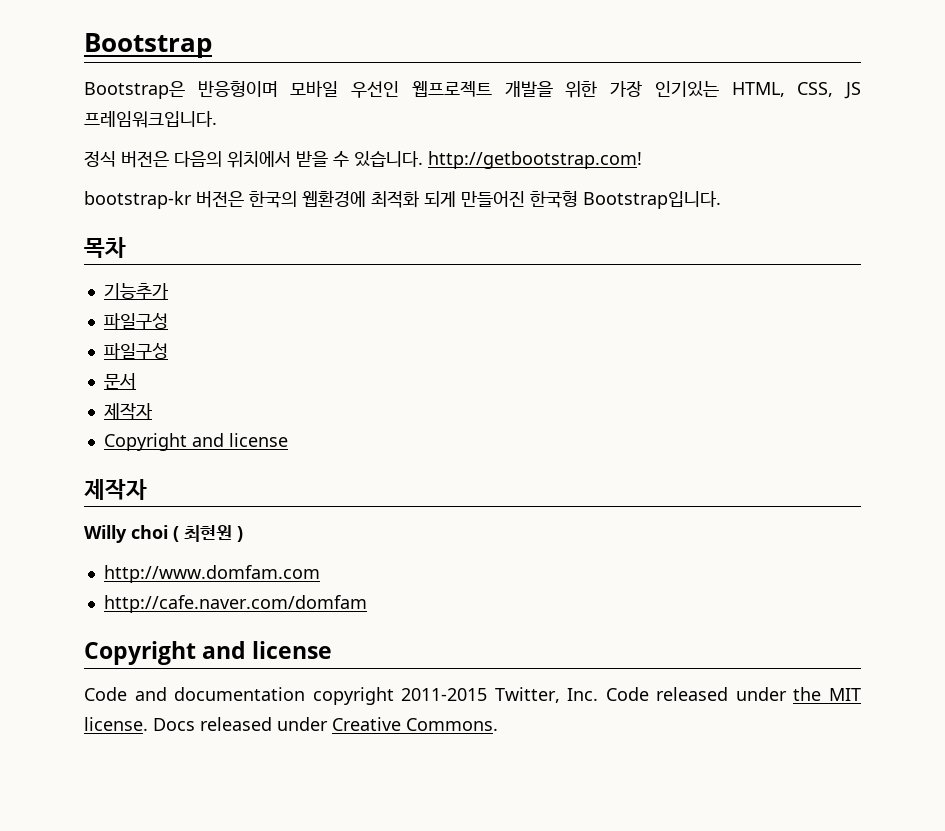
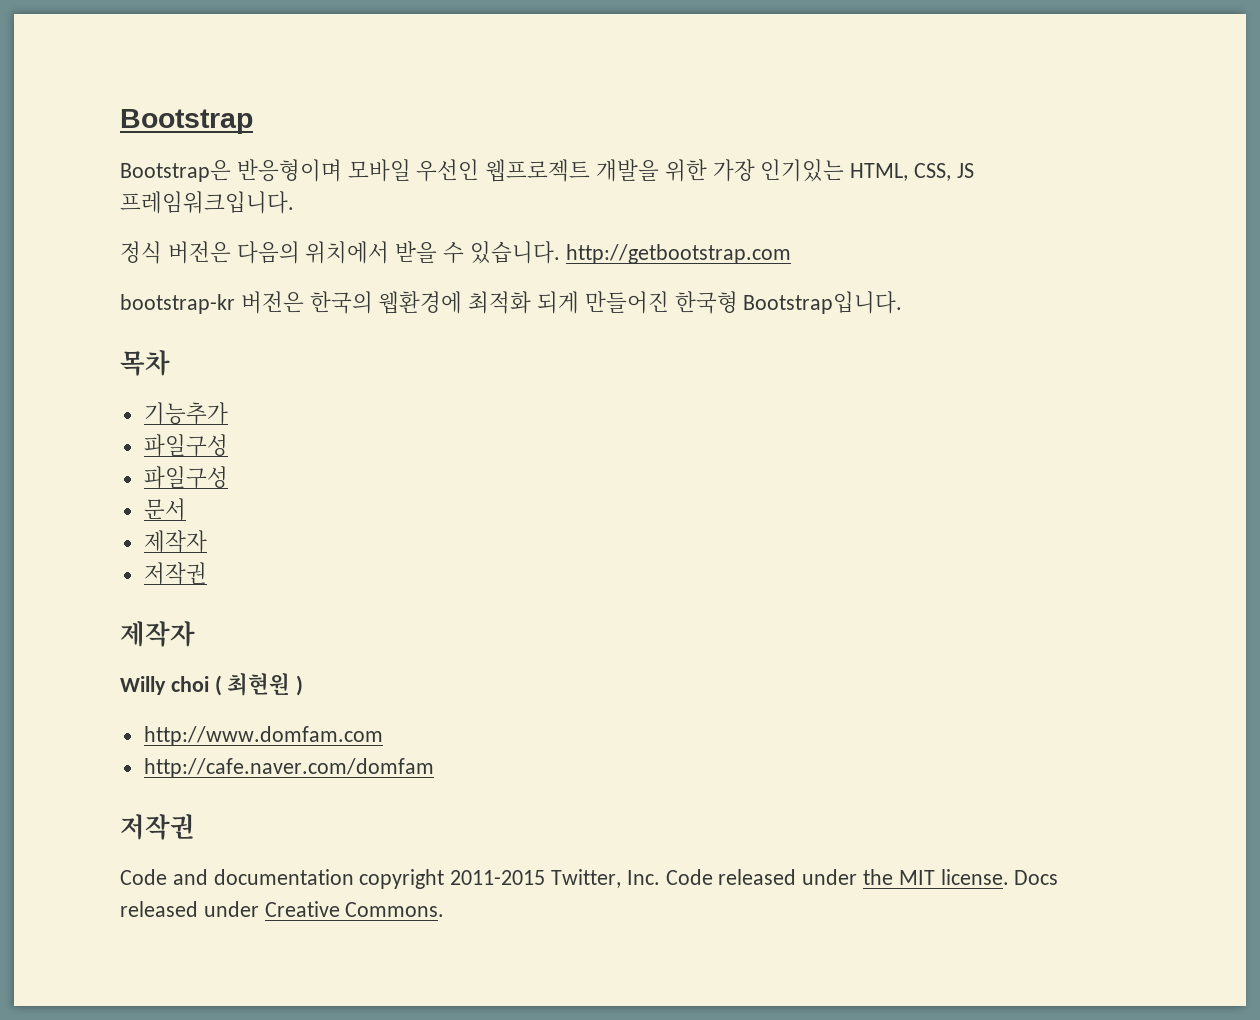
- 정식 버전은 다음의 위치에서 받을 수 있습니다. http://getbootstrap.com!
+ 정식 버전은 다음의 위치에서 받을 수 있습니다. http://getbootstrap.com
  문서
  제작자
- Copyright and license
+ 저작권
  http://cafe.naver.com/domfam
- Copyright and license
+ 저작권

